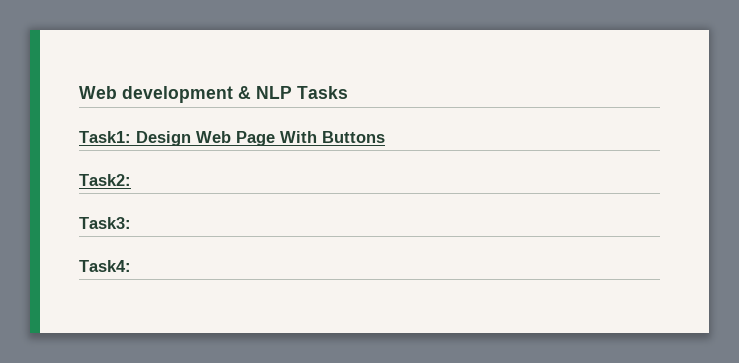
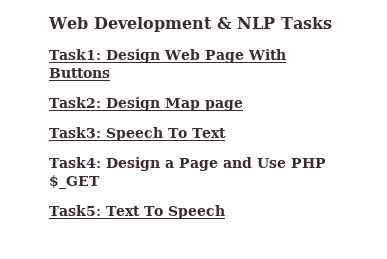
- Web development & NLP Tasks
+ Web Development & NLP Tasks
- Task2:
- Task3:
- Task4:
+ Task2: Design Map page
+ Task3: Speech To Text
+ Task4: Design a Page and Use PHP $_GET
+ Task5: Text To Speech

